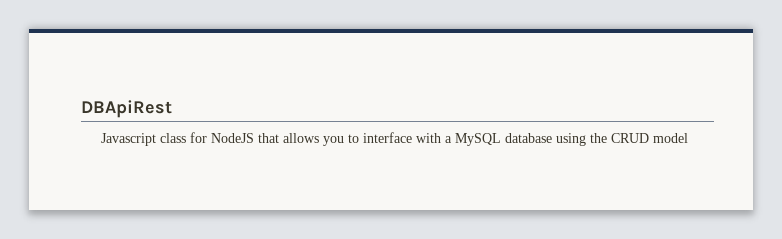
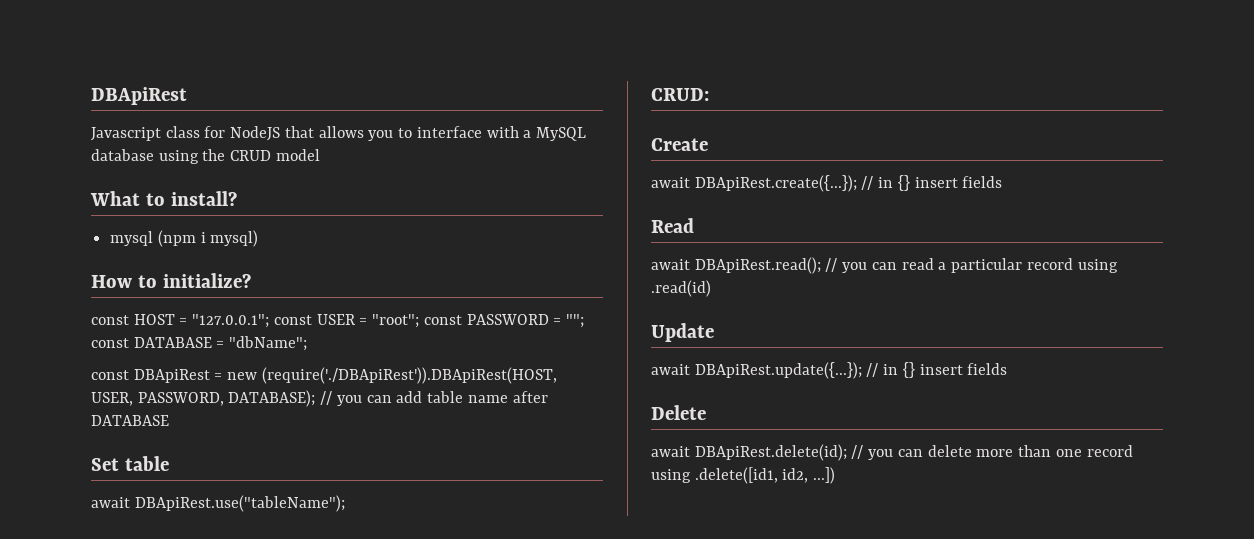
+ What to install?
+ mysql (npm i mysql)
+ How to initialize?
+ const HOST = "127.0.0.1"; const USER = "root"; const PASSWORD = ""; const DATABASE = "dbName";
+ const DBApiRest = new (require('./DBApiRest')).DBApiRest(HOST, USER, PASSWORD, DATABASE); // you can add table name after DATABASE
+ Set table
+ await DBApiRest.use("tableName");
+ CRUD:
+ Create
+ await DBApiRest.create({...}); // in {} insert fields
+ Read
+ await DBApiRest.read(); // you can read a particular record using .read(id)
+ Update
+ await DBApiRest.update({...}); // in {} insert fields
+ Delete
+ await DBApiRest.delete(id); // you can delete more than one record using .delete([id1, id2, ...])

